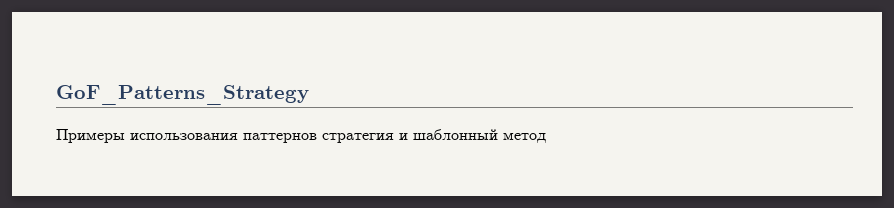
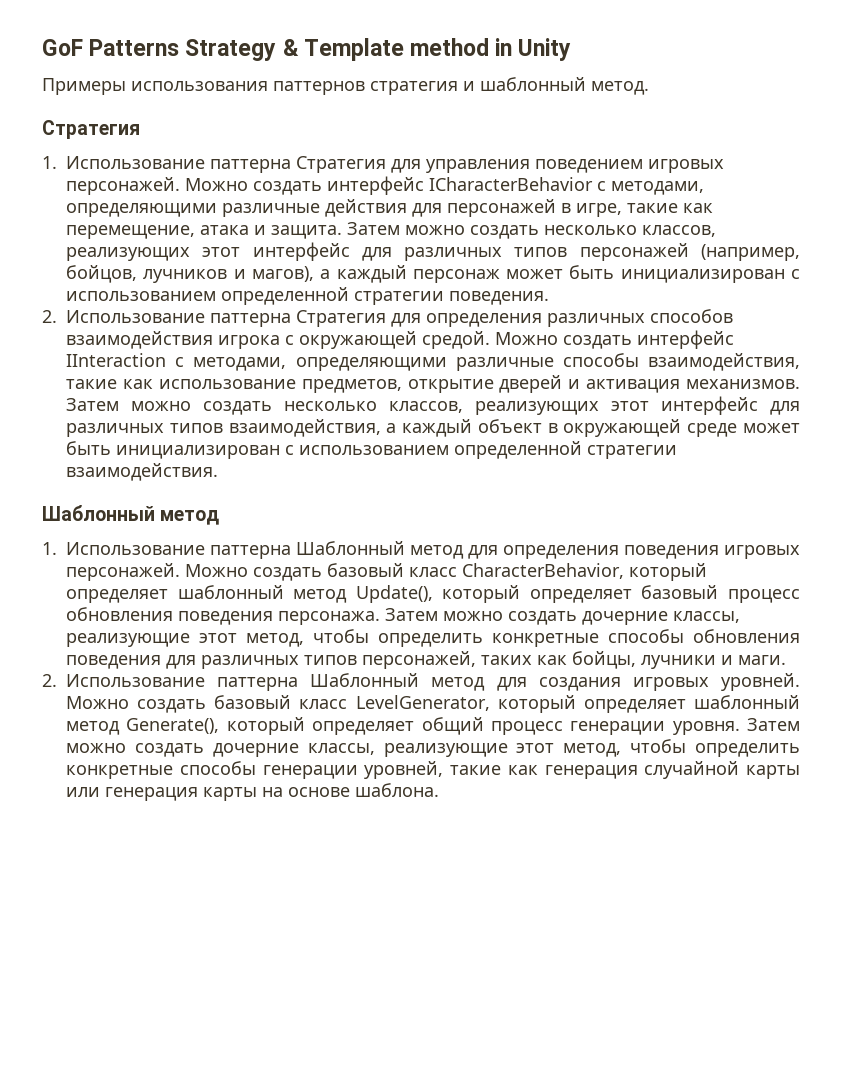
- GoF_Patterns_Strategy
+ GoF Patterns Strategy & Template method in Unity
- Примеры использования паттернов стратегия и шаблонный метод
+ Примеры использования паттернов стратегия и шаблонный метод.
+ Стратегия
+ 1. Использование паттерна Стратегия для управления поведением игровых персонажей. Можно создать интерфейс ICharacterBehavior с методами, определяющими различные действия для персонажей в игре, такие как перемещение, атака и защита. Затем можно создать несколько классов, реализующих этот интерфейс для различных типов персонажей (например, бойцов, лучников и магов), а каждый персонаж может быть инициализирован с использованием определенной стратегии поведения.
+ 2. Использование паттерна Стратегия для определения различных способов взаимодействия игрока с окружающей средой. Можно создать интерфейс IInteraction с методами, определяющими различные способы взаимодействия, такие как использование предметов, открытие дверей и активация механизмов. Затем можно создать несколько классов, реализующих этот интерфейс для различных типов взаимодействия, а каждый объект в окружающей среде может быть инициализирован с использованием определенной стратегии взаимодействия.
+ Шаблонный метод
+ 1. Использование паттерна Шаблонный метод для определения поведения игровых персонажей. Можно создать базовый класс CharacterBehavior, который определяет шаблонный метод Update(), который определяет базовый процесс обновления поведения персонажа. Затем можно создать дочерние классы, реализующие этот метод, чтобы определить конкретные способы обновления поведения для различных типов персонажей, таких как бойцы, лучники и маги.
+ 2. Использование паттерна Шаблонный метод для создания игровых уровней. Можно создать базовый класс LevelGenerator, который определяет шаблонный метод Generate(), который определяет общий процесс генерации уровня. Затем можно создать дочерние классы, реализующие этот метод, чтобы определить конкретные способы генерации уровней, такие как генерация случайной карты или генерация карты на основе шаблона.

